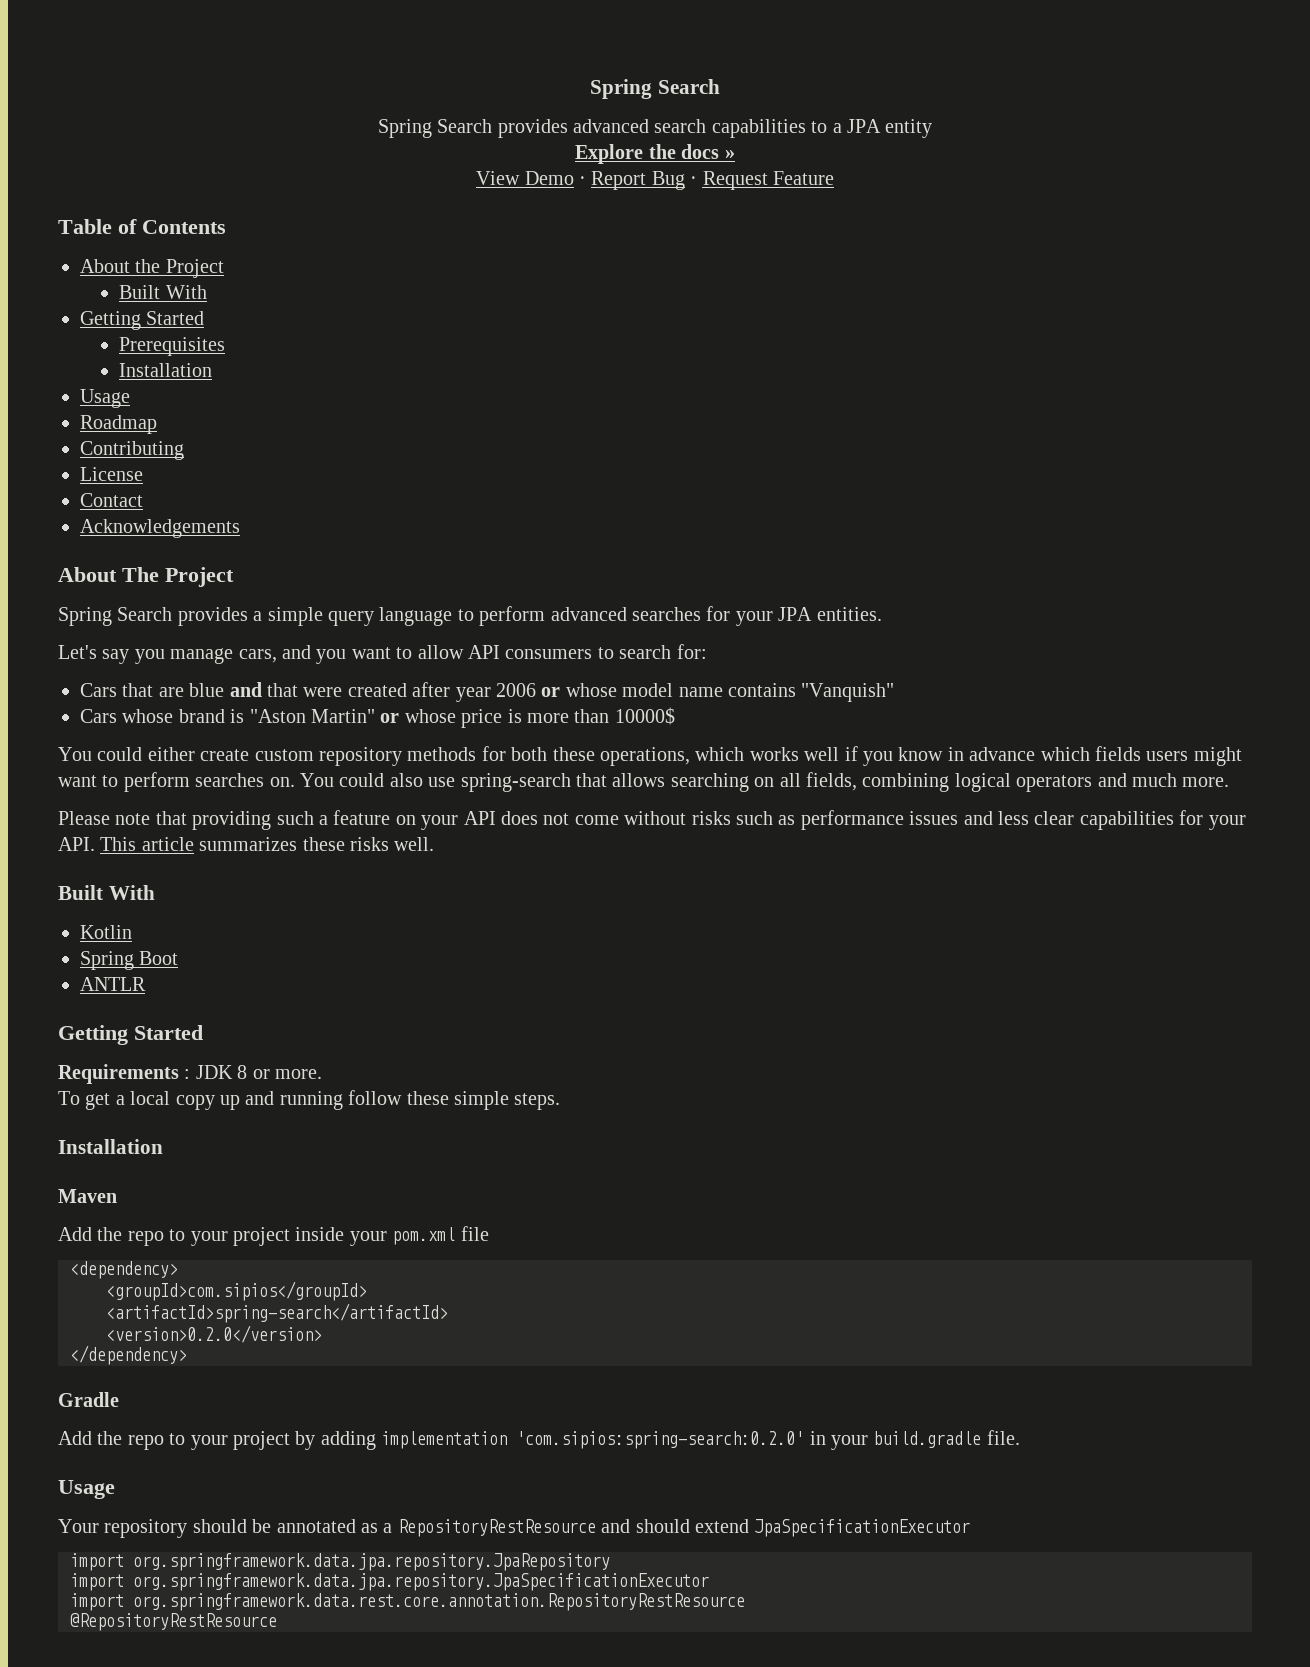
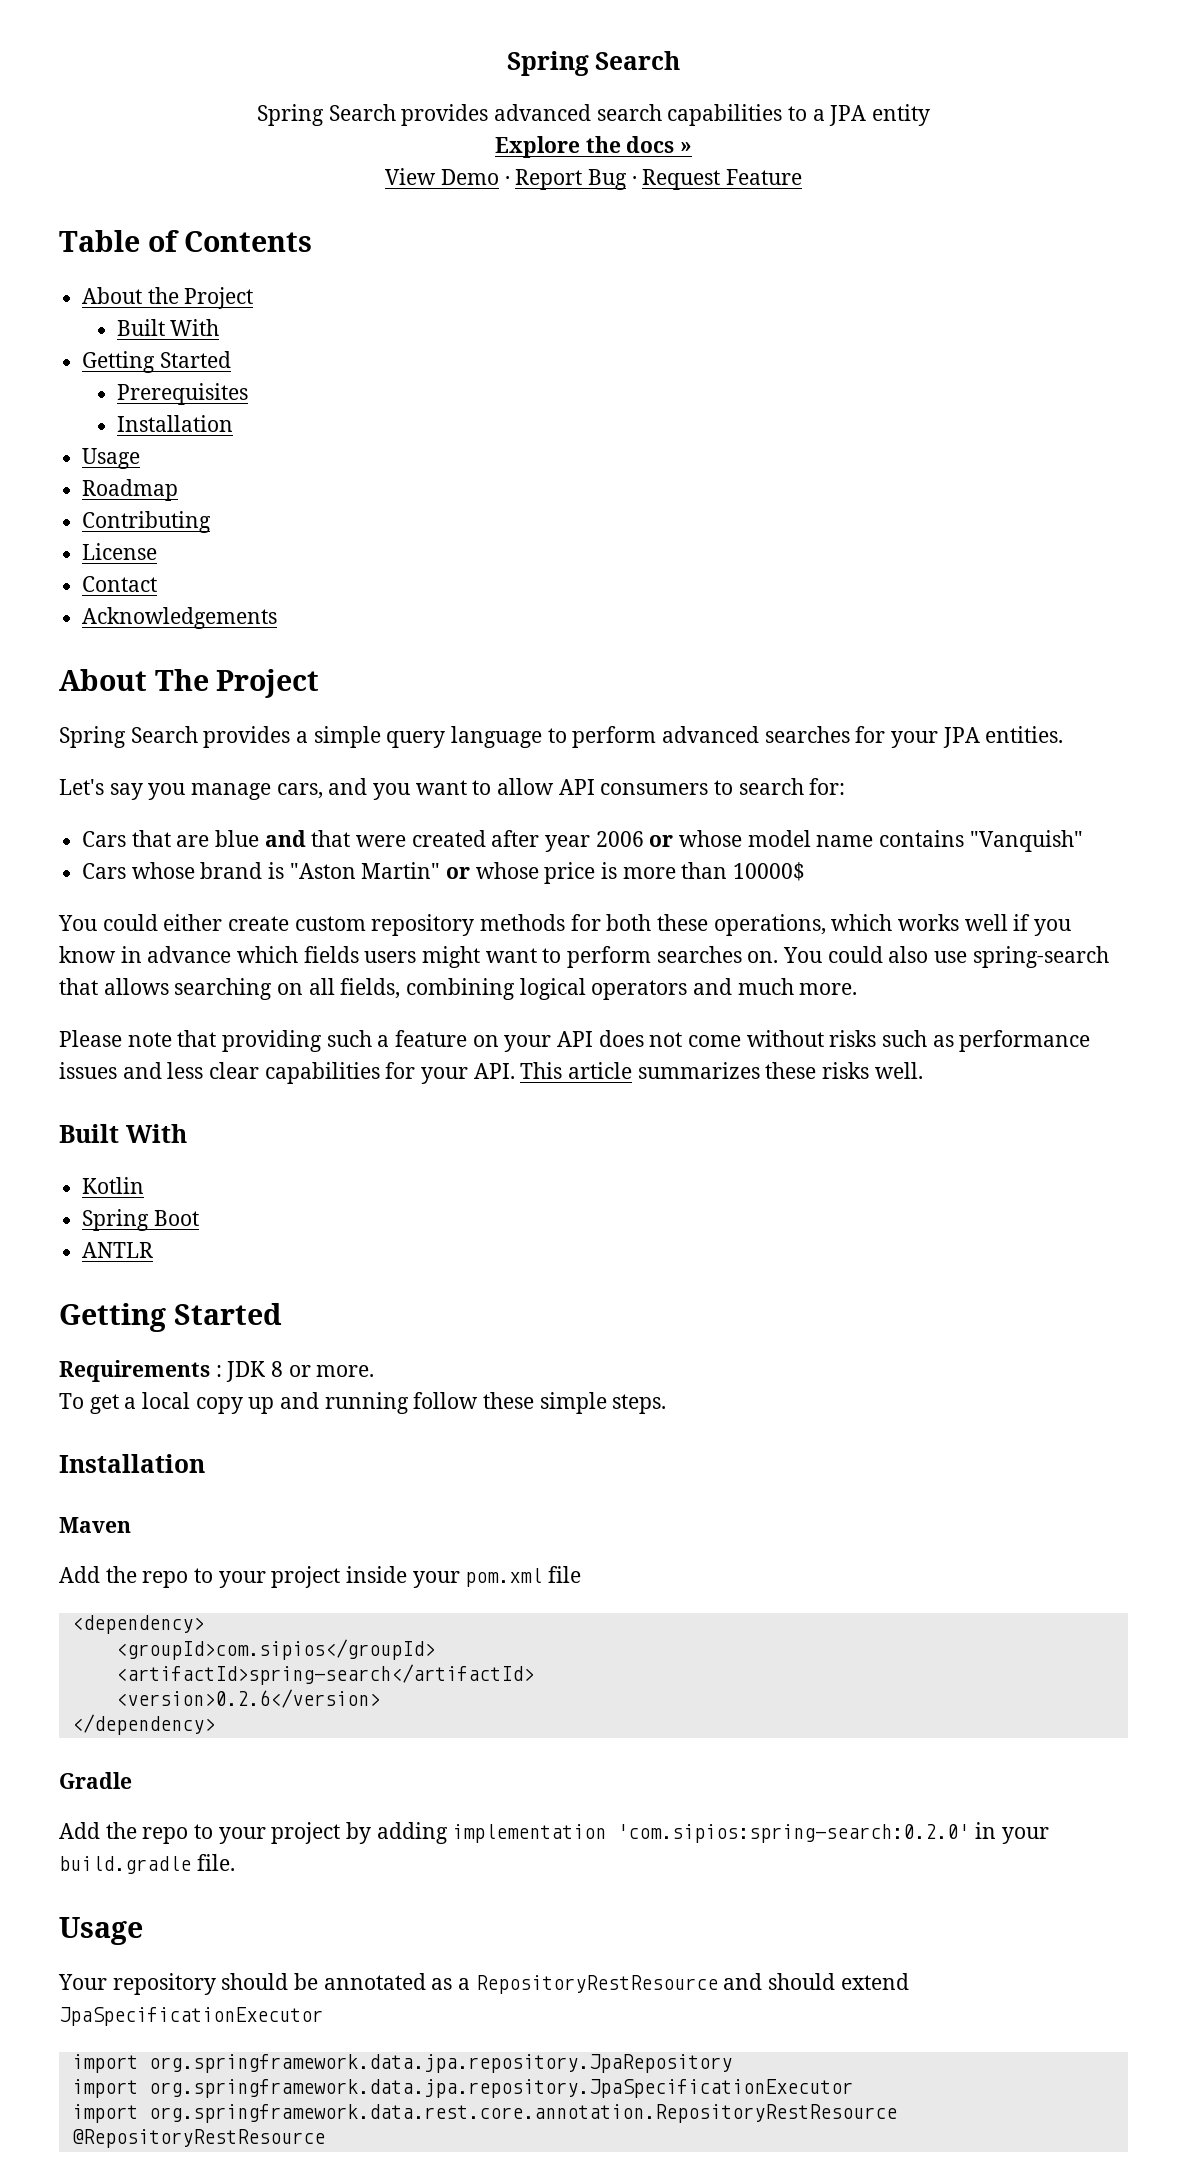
- <version>0.2.0</version>
+ <version>0.2.6</version>

